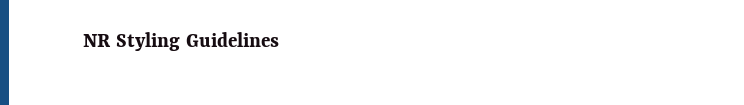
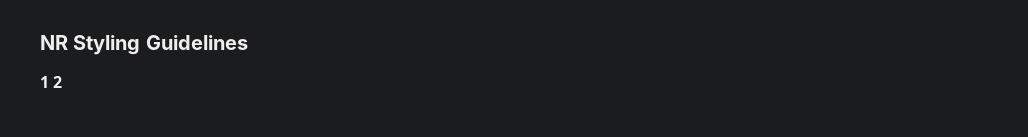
+ 1 2

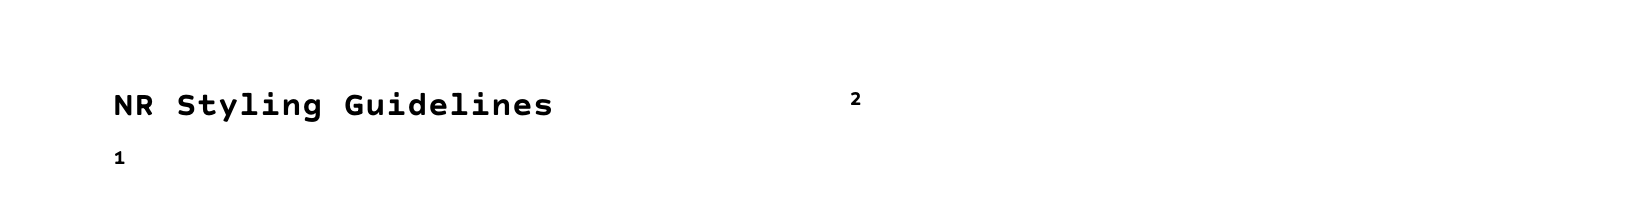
- 1 2
+ 1
+ 2

